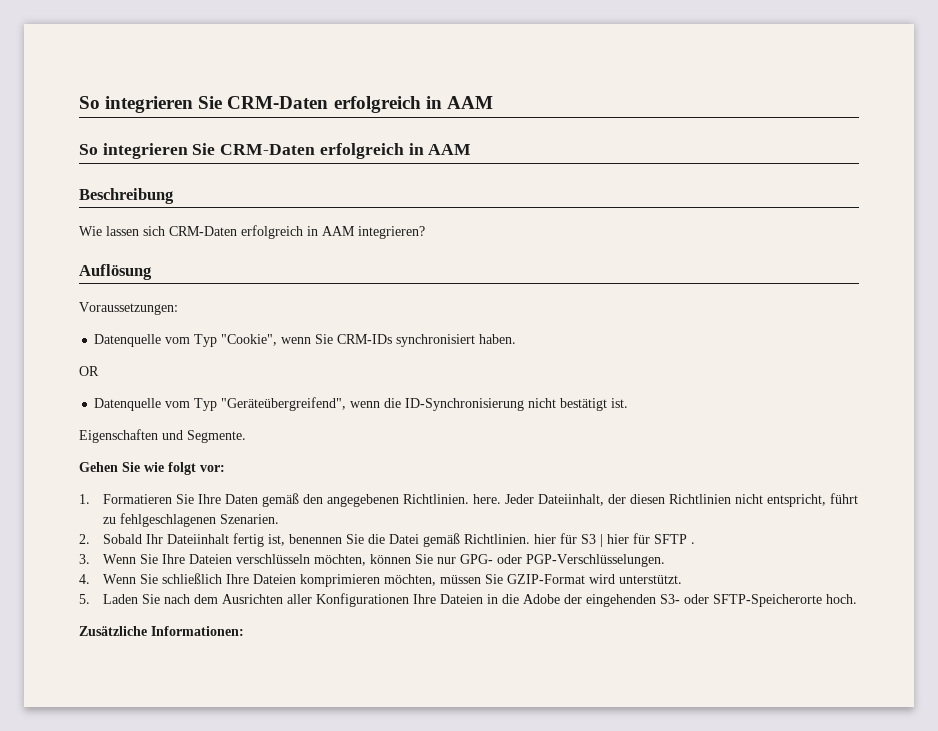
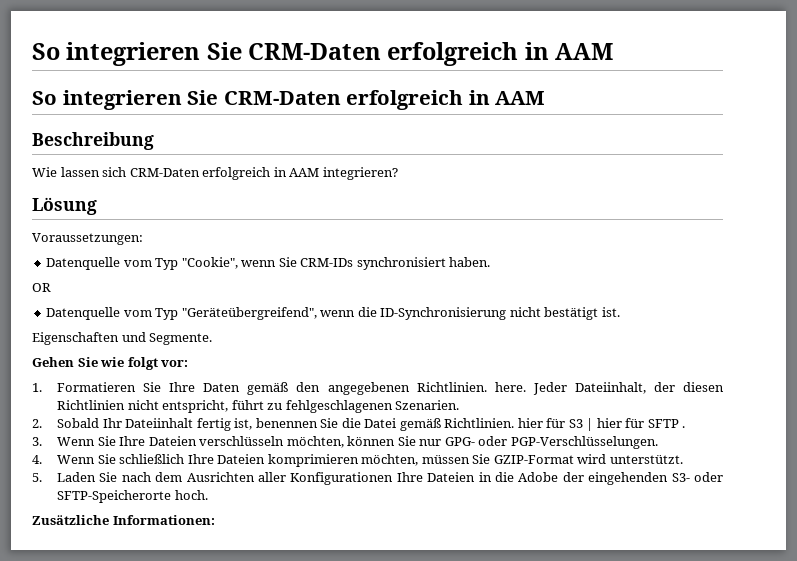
- Auflösung
+ Lösung

